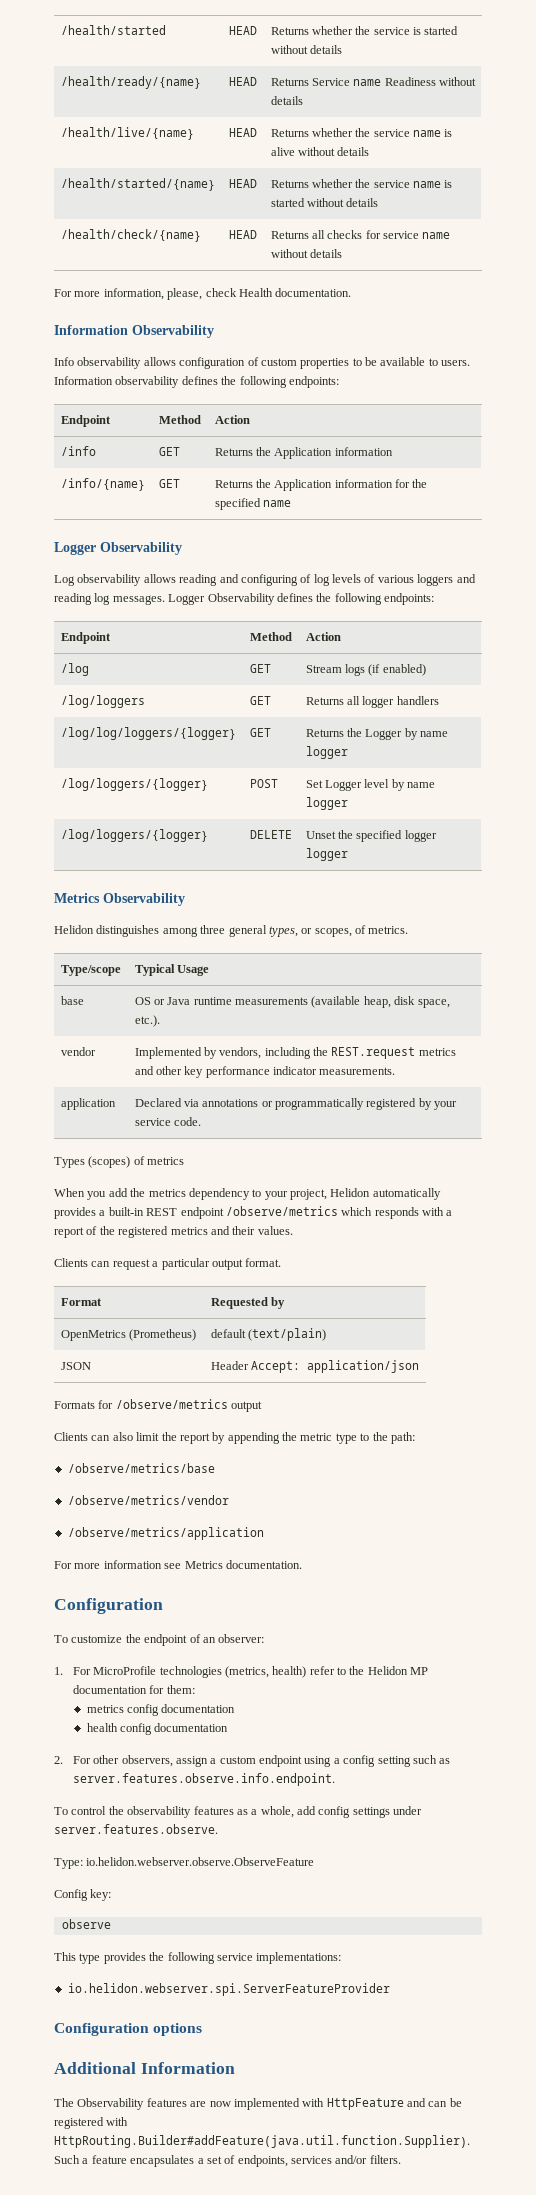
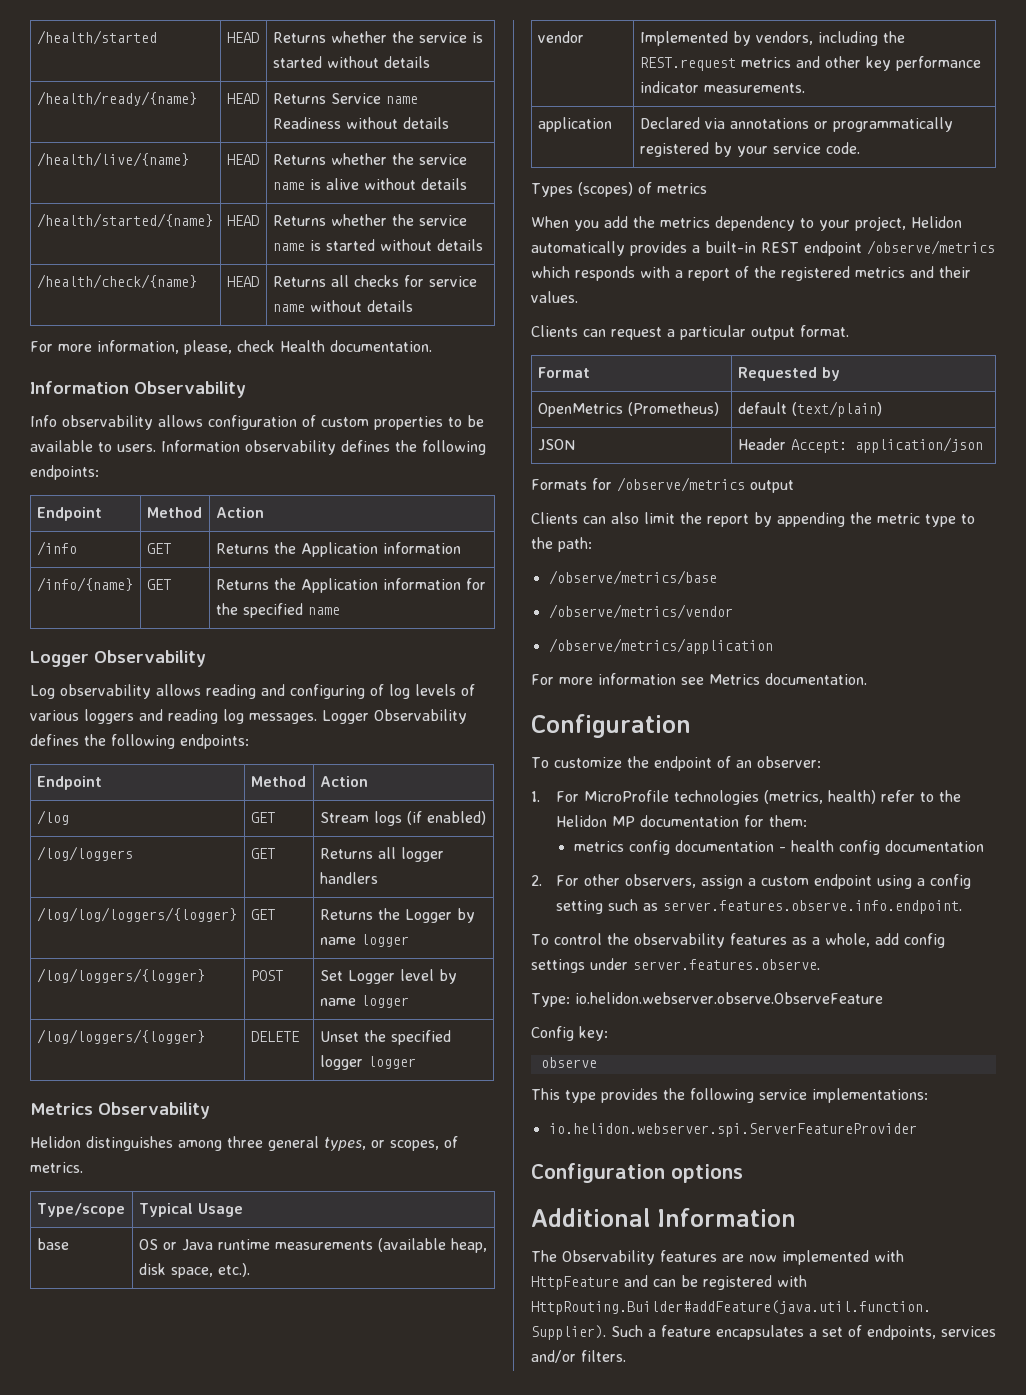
- metrics config documentation
- health config documentation
+ metrics config documentation - health config documentation

